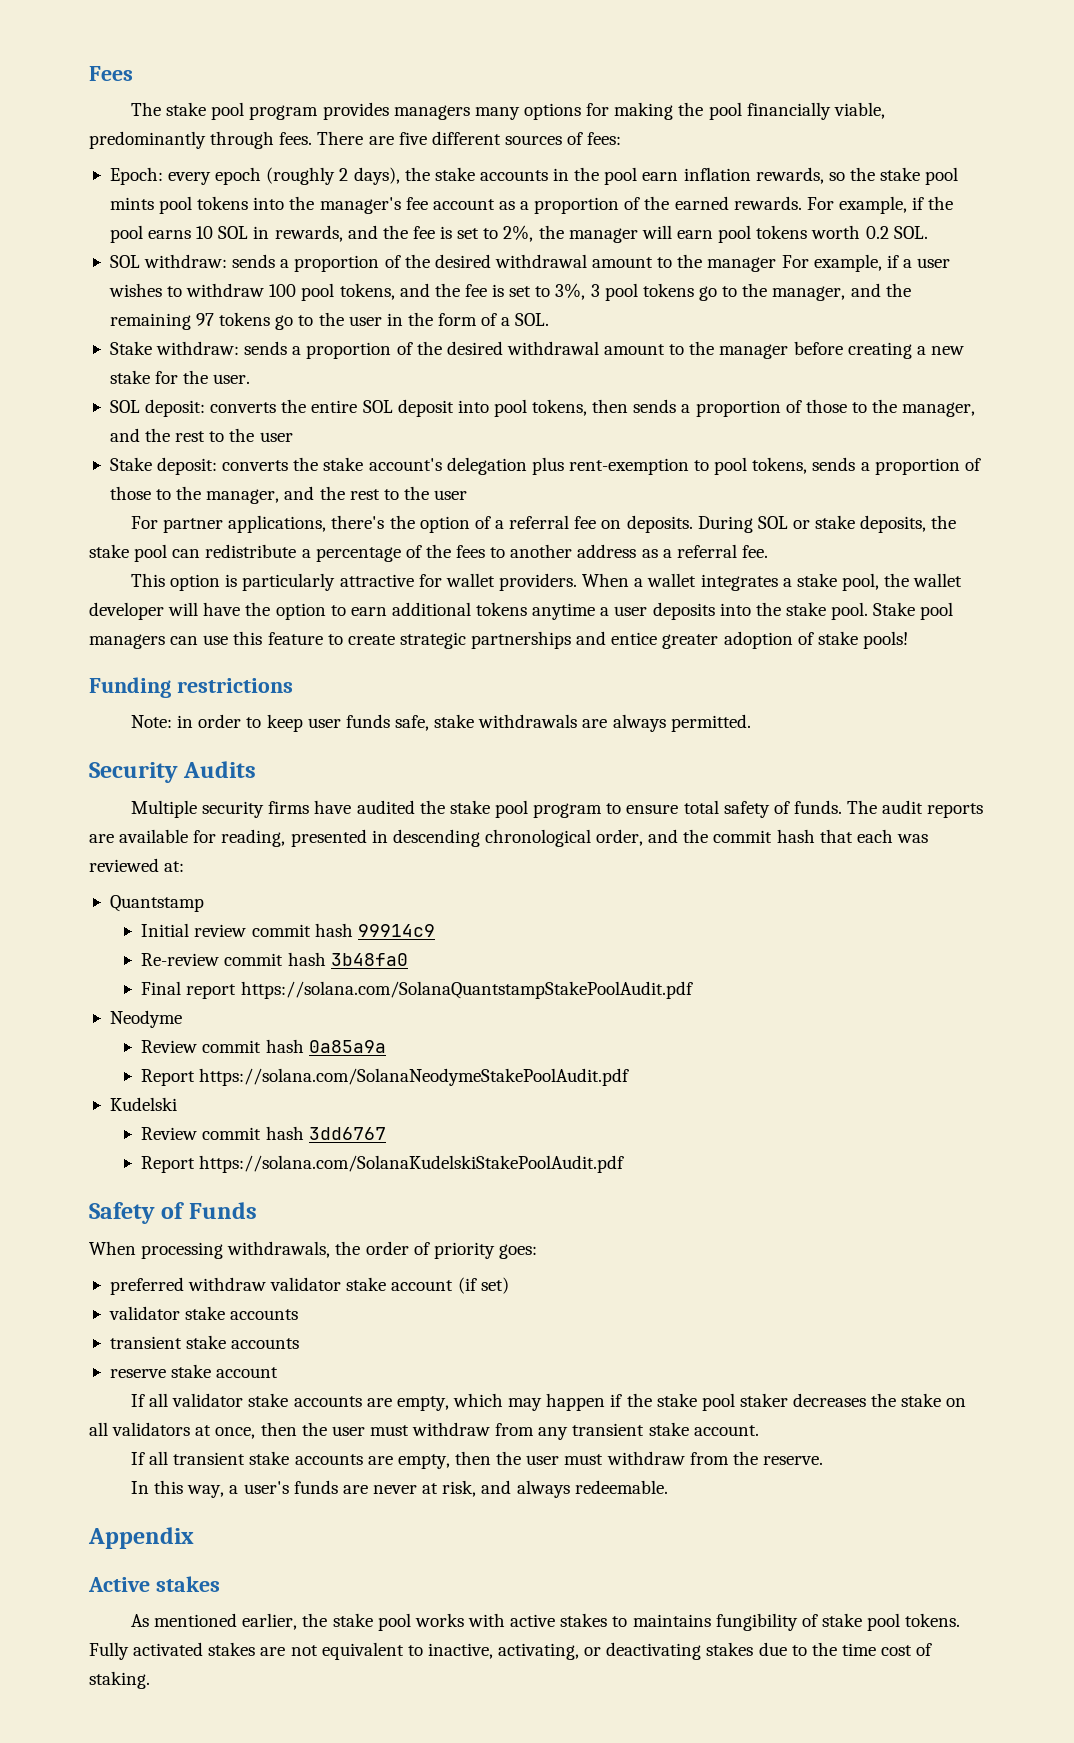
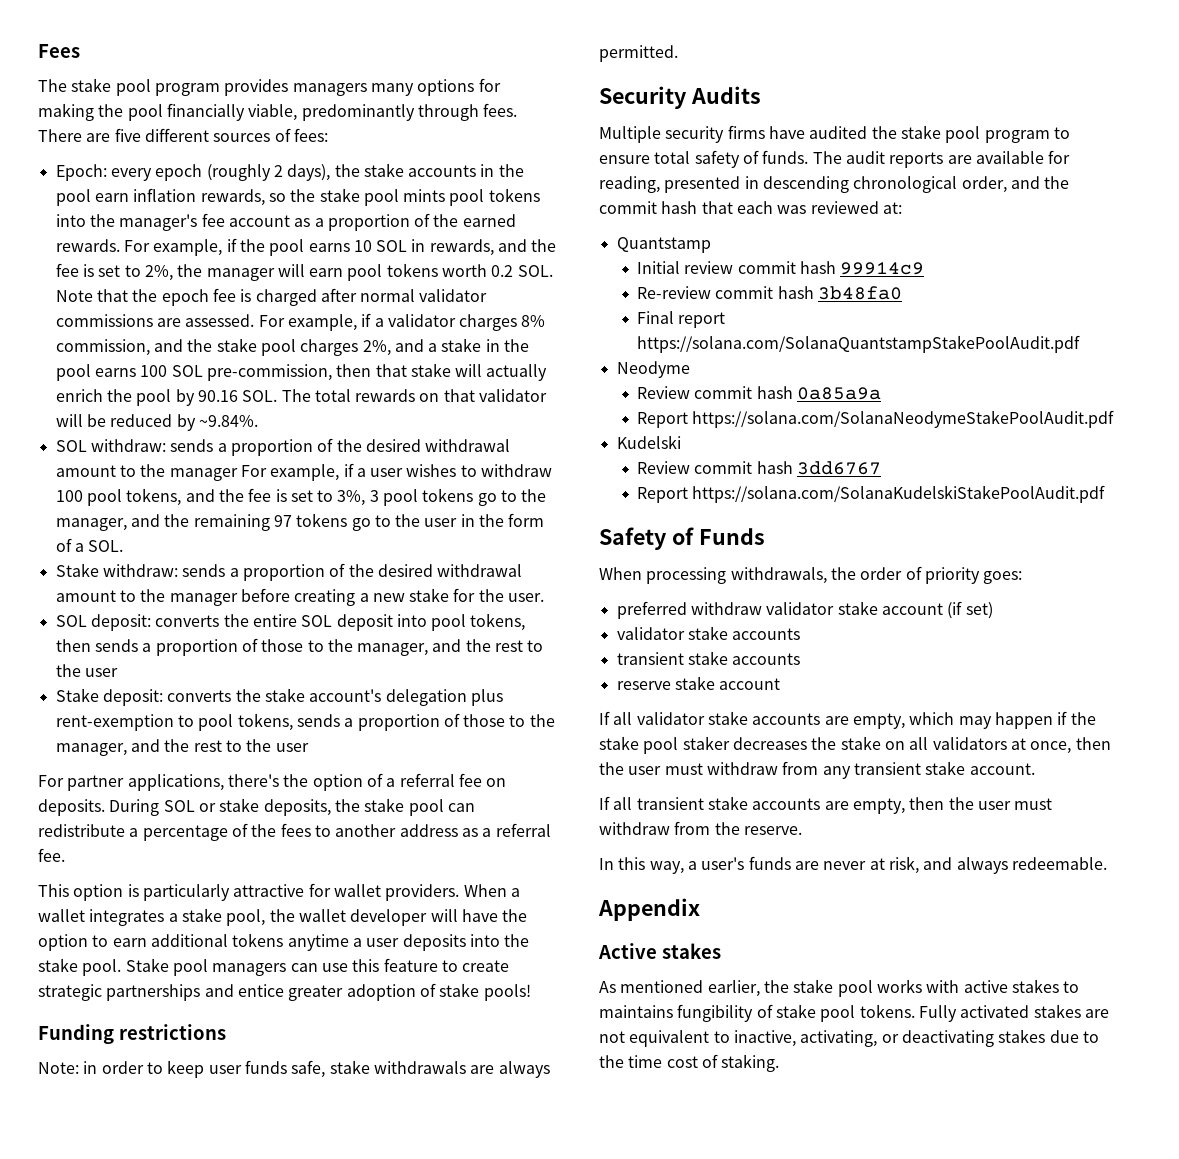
- For example, if the pool earns 10 SOL in rewards, and the fee is set to 2%, the manager will earn pool tokens worth 0.2 SOL.
+ For example, if the pool earns 10 SOL in rewards, and the fee is set to 2%, the manager will earn pool tokens worth 0.2 SOL. Note that the epoch fee is charged after normal validator commissions are assessed. For example, if a validator charges 8% commission, and the stake pool charges 2%, and a stake in the pool earns 100 SOL pre-commission, then that stake will actually enrich the pool by 90.16 SOL. The total rewards on that validator will be reduced by ~9.84%.

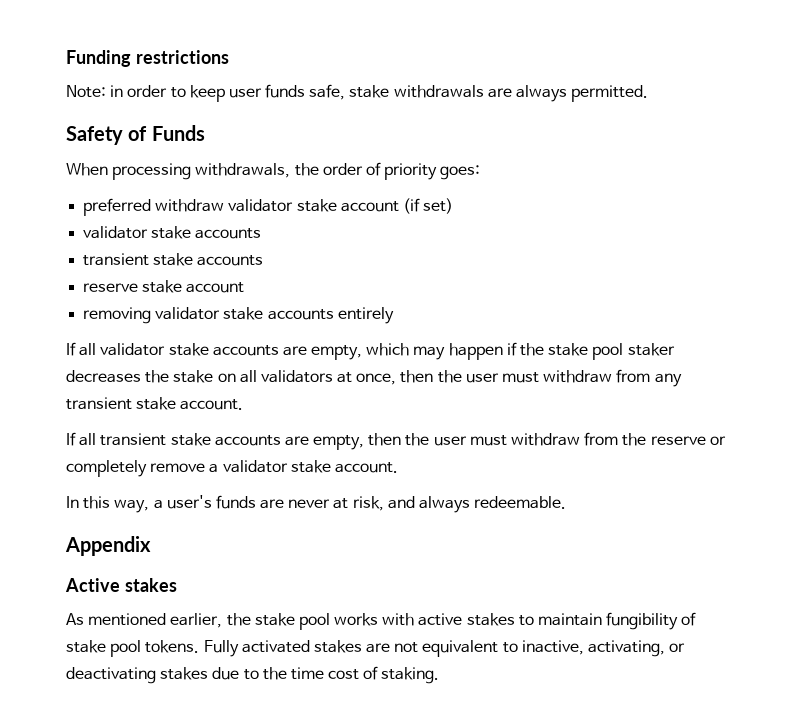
- Fees
- The stake pool program provides managers many options for making the pool financially viable, predominantly through fees. There are five different sources of fees:
- Epoch: every epoch (roughly 2 days), the stake accounts in the pool earn inflation rewards, so the stake pool mints pool tokens into the manager's fee account as a proportion of the earned rewards. For example, if the pool earns 10 SOL in rewards, and the fee is set to 2%, the manager will earn pool tokens worth 0.2 SOL. Note that the epoch fee is charged after normal validator commissions are assessed. For example, if a validator charges 8% commission, and the stake pool charges 2%, and a stake in the pool earns 100 SOL pre-commission, then that stake will actually enrich the pool by 90.16 SOL. The total rewards on that validator will be reduced by ~9.84%.
- SOL withdraw: sends a proportion of the desired withdrawal amount to the manager For example, if a user wishes to withdraw 100 pool tokens, and the fee is set to 3%, 3 pool tokens go to the manager, and the remaining 97 tokens go to the user in the form of a SOL.
- Stake withdraw: sends a proportion of the desired withdrawal amount to the manager before creating a new stake for the user.
- SOL deposit: converts the entire SOL deposit into pool tokens, then sends a proportion of those to the manager, and the rest to the user
- Stake deposit: converts the stake account's delegation plus rent-exemption to pool tokens, sends a proportion of those to the manager, and the rest to the user
- For partner applications, there's the option of a referral fee on deposits. During SOL or stake deposits, the stake pool can redistribute a percentage of the fees to another address as a referral fee.
- This option is particularly attractive for wallet providers. When a wallet integrates a stake pool, the wallet developer will have the option to earn additional tokens anytime a user deposits into the stake pool. Stake pool managers can use this feature to create strategic partnerships and entice greater adoption of stake pools!
- Security Audits
- Multiple security firms have audited the stake pool program to ensure total safety of funds. The audit reports are available for reading, presented in descending chronological order, and the commit hash that each was reviewed at:
- Quantstamp
- Initial review commit hash 99914c9
- Re-review commit hash 3b48fa0
- Final report https://solana.com/SolanaQuantstampStakePoolAudit.pdf
- Neodyme
- Review commit hash 0a85a9a
- Report https://solana.com/SolanaNeodymeStakePoolAudit.pdf
- Kudelski
- Review commit hash 3dd6767
- Report https://solana.com/SolanaKudelskiStakePoolAudit.pdf
+ removing validator stake accounts entirely
- If all transient stake accounts are empty, then the user must withdraw from the reserve.
+ If all transient stake accounts are empty, then the user must withdraw from the reserve or completely remove a validator stake account.
- As mentioned earlier, the stake pool works with active stakes to maintains fungibility of stake pool tokens.
+ As mentioned earlier, the stake pool works with active stakes to maintain fungibility of stake pool tokens.

